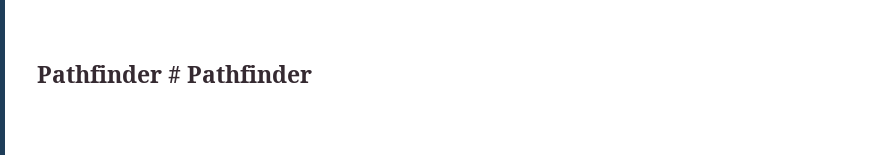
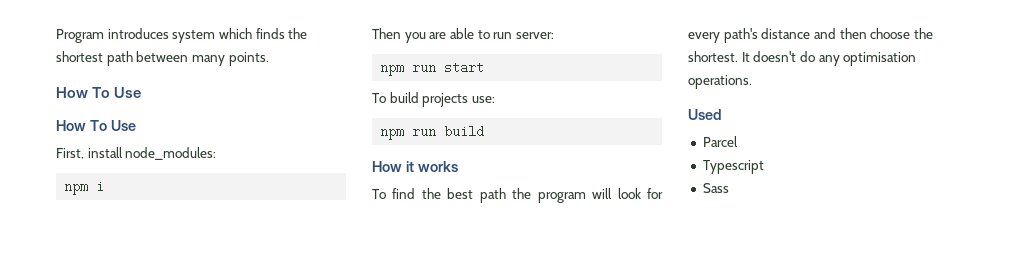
- Pathfinder # Pathfinder
+ Program introduces system which finds the shortest path between many points.
+ How To Use
+ How To Use
+ First, install node_modules:
+ npm i
+ Then you are able to run server:
+ npm run start
+ To build projects use:
+ npm run build
+ How it works
+ To find the best path the program will look for every path's distance and then choose the shortest. It doesn't do any optimisation operations.
+ Used
+ Parcel
+ Typescript
+ Sass

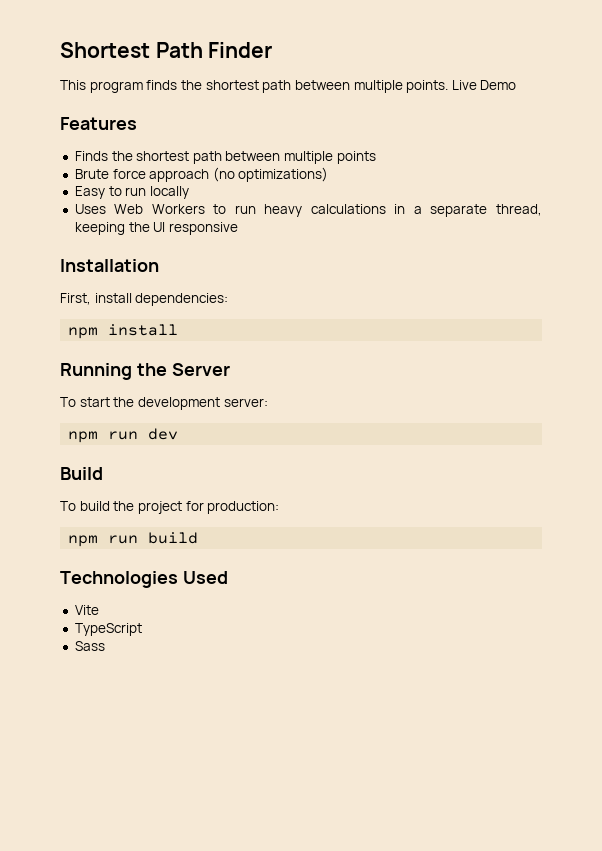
- Program introduces system which finds the shortest path between many points.
- How To Use
- How To Use
+ Shortest Path Finder
+ This program finds the shortest path between multiple points. Live Demo
+ Features
+ Finds the shortest path between multiple points
+ Brute force approach (no optimizations)
+ Easy to run locally
+ Uses Web Workers to run heavy calculations in a separate thread, keeping the UI responsive
+ Installation
- First, install node_modules:
- npm i
- Then you are able to run server:
+ First, install dependencies:
+ npm install
+ Running the Server
+ To start the development server:
- npm run start
+ npm run dev
+ Build
- To build projects use:
+ To build the project for production:
- How it works
- To find the best path the program will look for every path's distance and then choose the shortest. It doesn't do any optimisation operations.
- Used
+ Technologies Used
- Parcel
- Typescript
+ Vite
+ TypeScript

